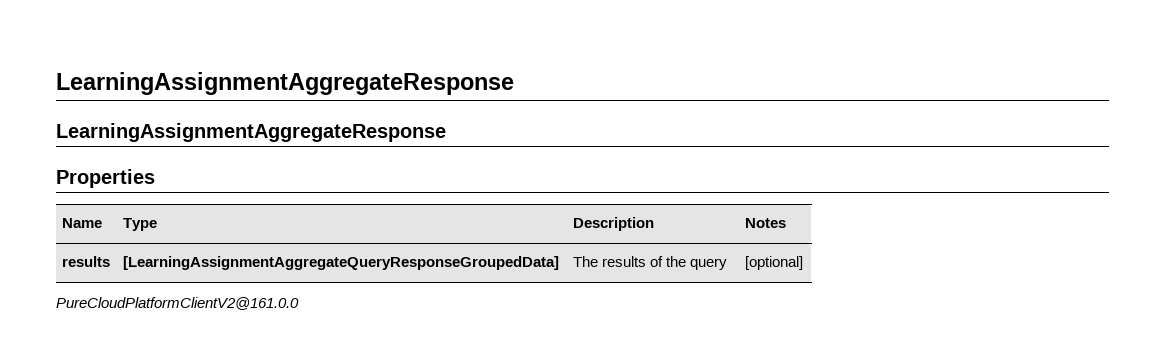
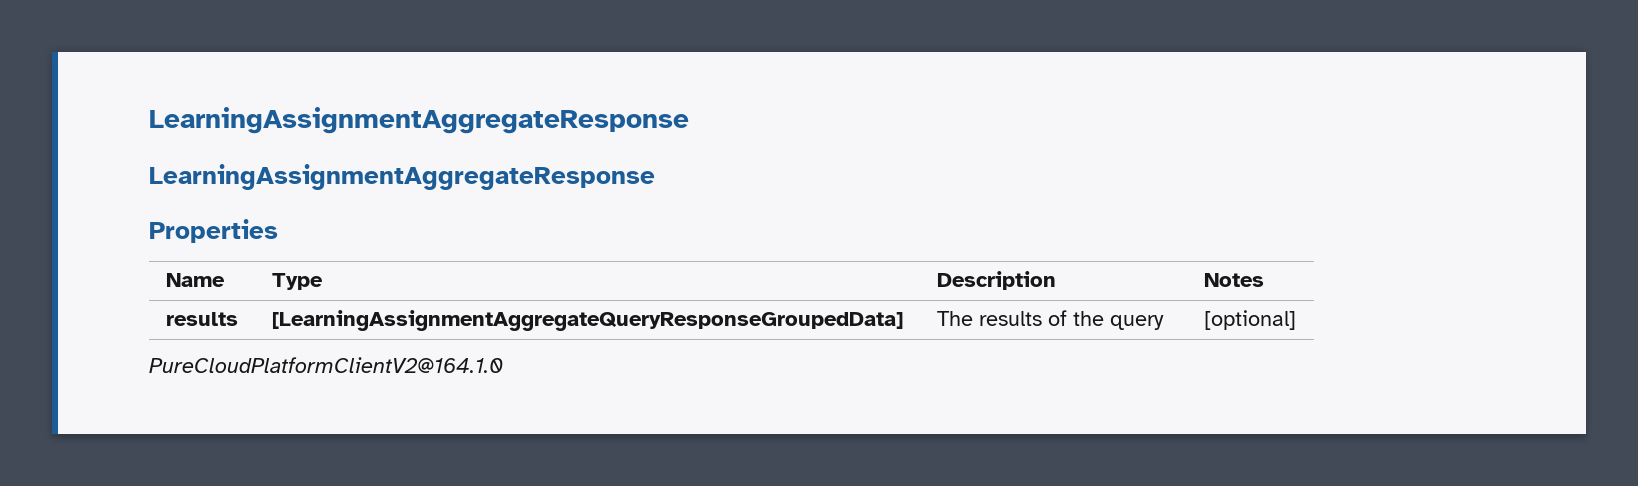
- PureCloudPlatformClientV2@161.0.0
+ PureCloudPlatformClientV2@164.1.0

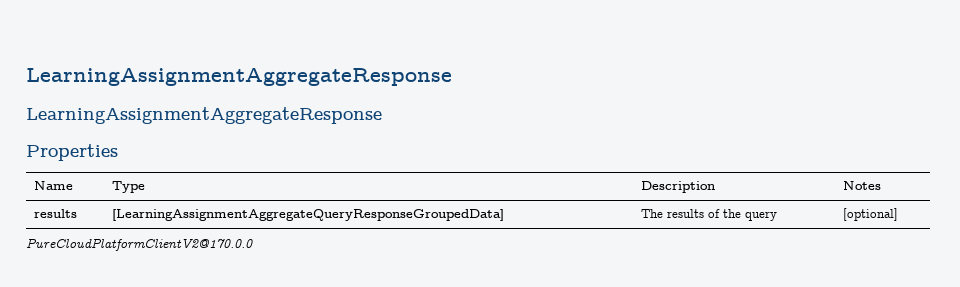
- PureCloudPlatformClientV2@164.1.0
+ PureCloudPlatformClientV2@170.0.0

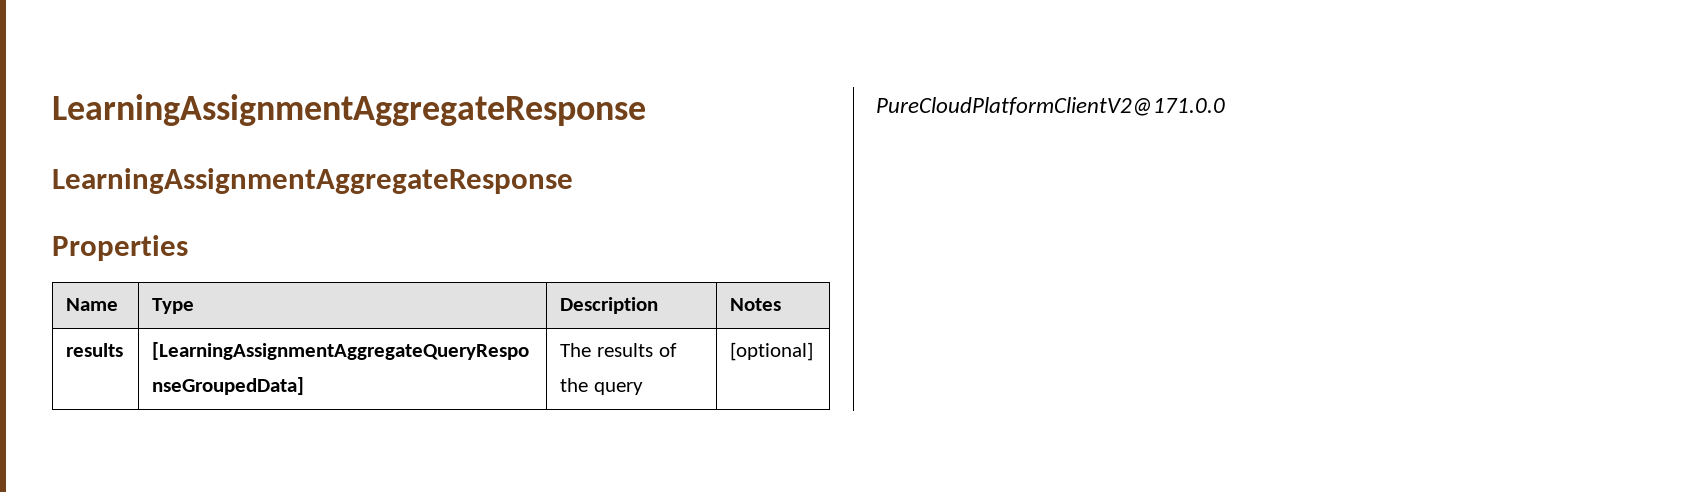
- PureCloudPlatformClientV2@170.0.0
+ PureCloudPlatformClientV2@171.0.0

